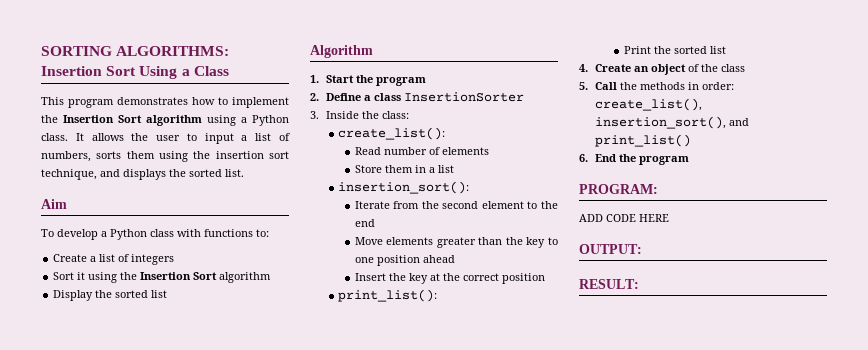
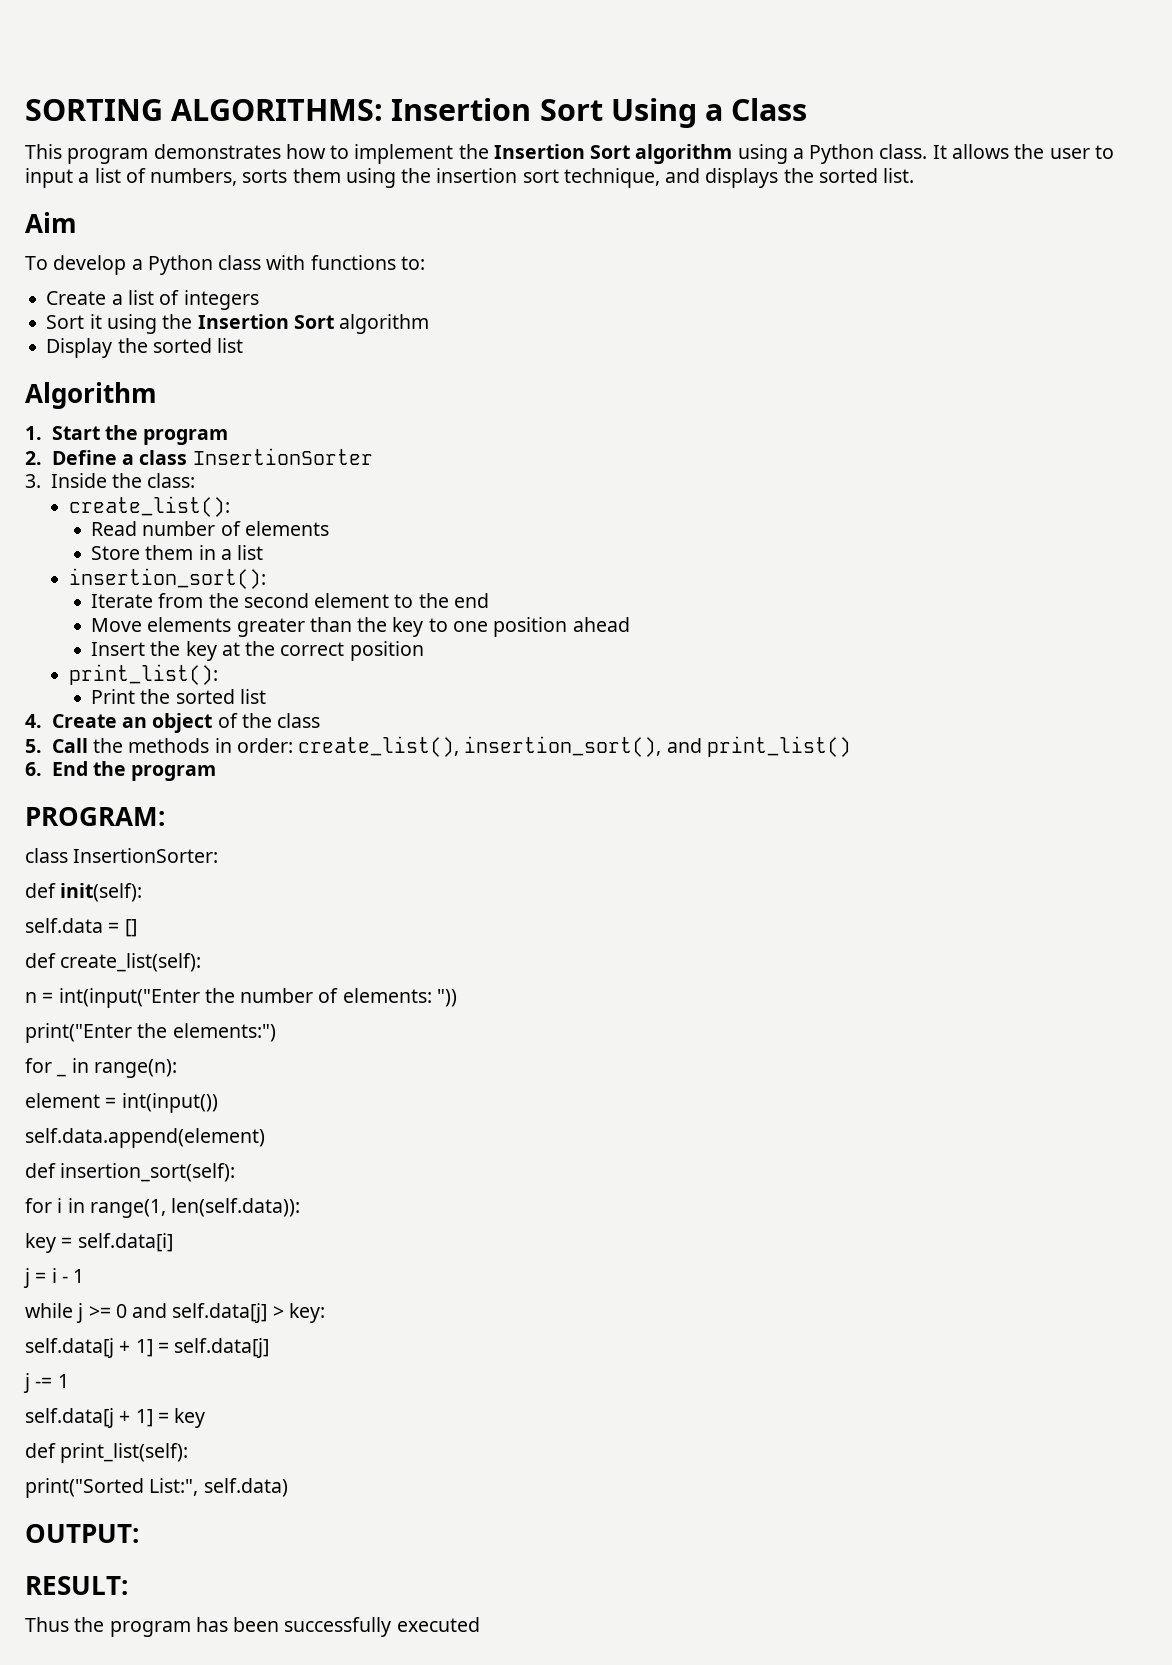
- ADD CODE HERE
+ class InsertionSorter:
+ def init(self):
+ self.data = []
+ def create_list(self):
+ n = int(input("Enter the number of elements: "))
+ print("Enter the elements:")
+ for _ in range(n):
+ element = int(input())
+ self.data.append(element)
+ def insertion_sort(self):
+ for i in range(1, len(self.data)):
+ key = self.data[i]
+ j = i - 1
+ while j >= 0 and self.data[j] > key:
+ self.data[j + 1] = self.data[j]
+ j -= 1
+ self.data[j + 1] = key
+ def print_list(self):
+ print("Sorted List:", self.data)
  OUTPUT:
  RESULT:
+ Thus the program has been successfully executed

